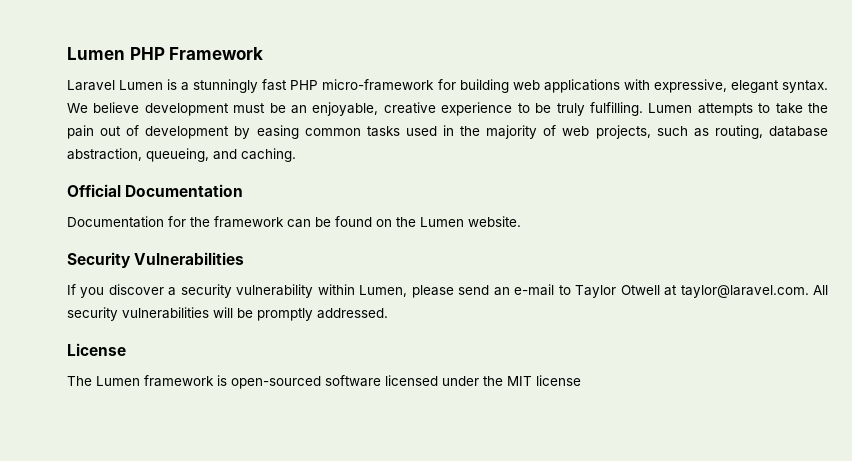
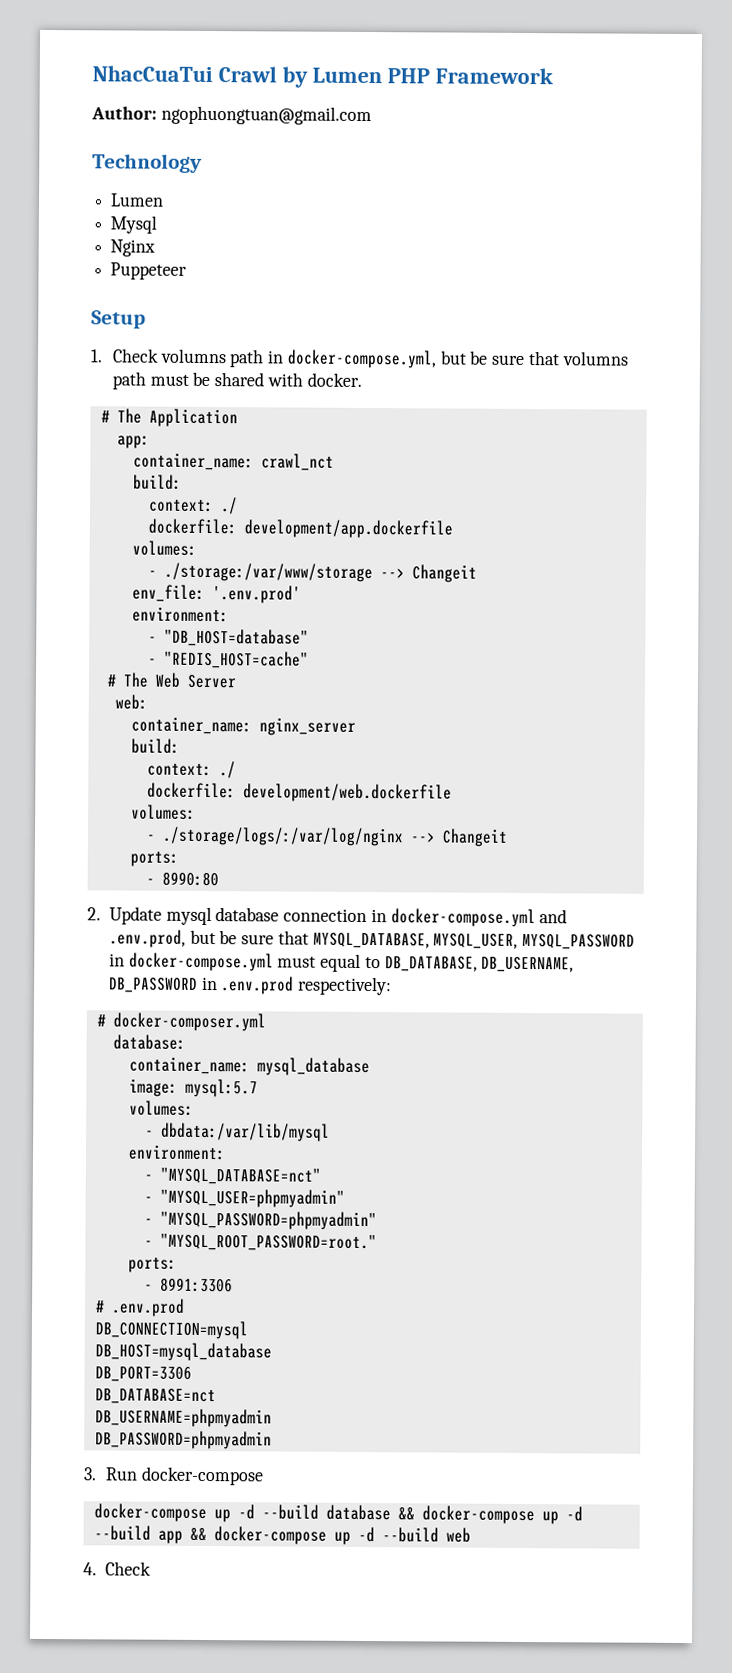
- Lumen PHP Framework
+ NhacCuaTui Crawl by Lumen PHP Framework
- Laravel Lumen is a stunningly fast PHP micro-framework for building web applications with expressive, elegant syntax. We believe development must be an enjoyable, creative experience to be truly fulfilling. Lumen attempts to take the pain out of development by easing common tasks used in the majority of web projects, such as routing, database abstraction, queueing, and caching.
- Official Documentation
- Documentation for the framework can be found on the Lumen website.
- Security Vulnerabilities
- If you discover a security vulnerability within Lumen, please send an e-mail to Taylor Otwell at taylor@laravel.com. All security vulnerabilities will be promptly addressed.
- License
- The Lumen framework is open-sourced software licensed under the MIT license
+ Author: ngophuongtuan@gmail.com
+ Technology
+ Lumen
+ Mysql
+ Nginx
+ Puppeteer
+ Setup
+ 1. Check volumns path in docker-compose.yml, but be sure that volumns path must be shared with docker.
+ # The Application
+ app:
+ container_name: crawl_nct
+ build:
+ context: ./
+ dockerfile: development/app.dockerfile
+ volumes:
+ - ./storage:/var/www/storage --> Changeit
+ env_file: '.env.prod'
+ environment:
+ - "DB_HOST=database"
+ - "REDIS_HOST=cache"
+ # The Web Server
+ web:
+ container_name: nginx_server
+ build:
+ context: ./
+ dockerfile: development/web.dockerfile
+ volumes:
+ - ./storage/logs/:/var/log/nginx --> Changeit
+ ports:
+ - 8990:80
+ 2. Update mysql database connection in docker-compose.yml and .env.prod, but be sure that MYSQL_DATABASE, MYSQL_USER, MYSQL_PASSWORD in docker-compose.yml must equal to DB_DATABASE, DB_USERNAME, DB_PASSWORD in .env.prod respectively:
+ # docker-composer.yml
+ database:
+ container_name: mysql_database
+ image: mysql:5.7
+ volumes:
+ - dbdata:/var/lib/mysql
+ environment:
+ - "MYSQL_DATABASE=nct"
+ - "MYSQL_USER=phpmyadmin"
+ - "MYSQL_PASSWORD=phpmyadmin"
+ - "MYSQL_ROOT_PASSWORD=root."
+ ports:
+ - 8991:3306
+ # .env.prod
+ DB_CONNECTION=mysql
+ DB_HOST=mysql_database
+ DB_PORT=3306
+ DB_DATABASE=nct
+ DB_USERNAME=phpmyadmin
+ DB_PASSWORD=phpmyadmin
+ 3. Run docker-compose
+ docker-compose up -d --build database && docker-compose up -d --build app && docker-compose up -d --build web
+ 4. Check

